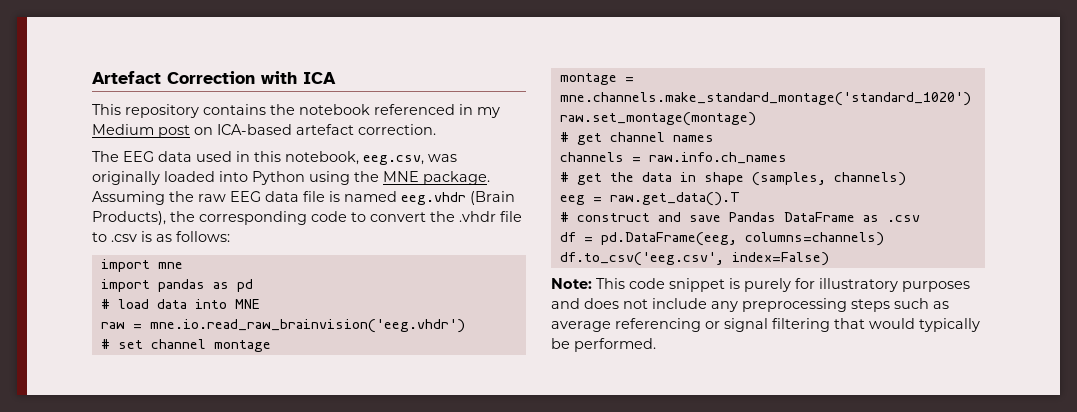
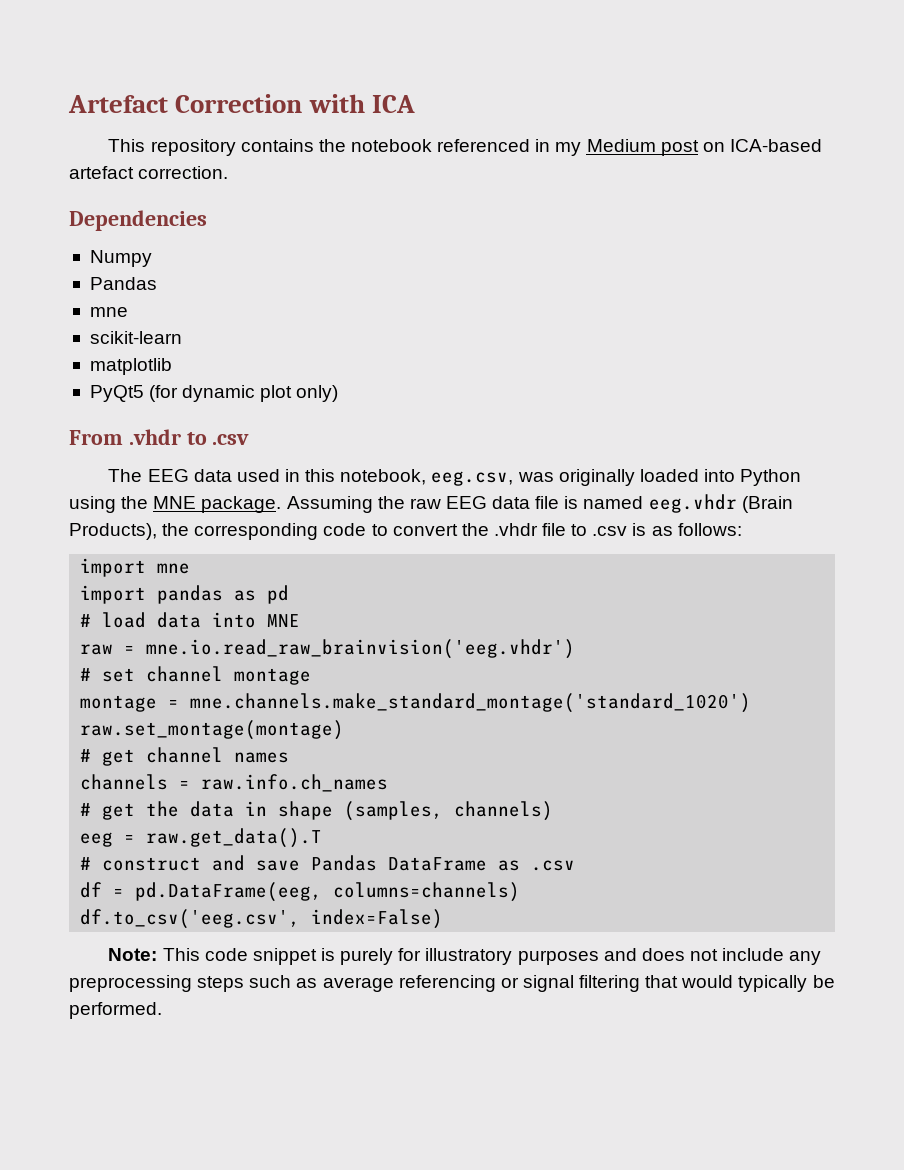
+ Dependencies
+ Numpy
+ Pandas
+ mne
+ scikit-learn
+ matplotlib
+ PyQt5 (for dynamic plot only)
+ From .vhdr to .csv

